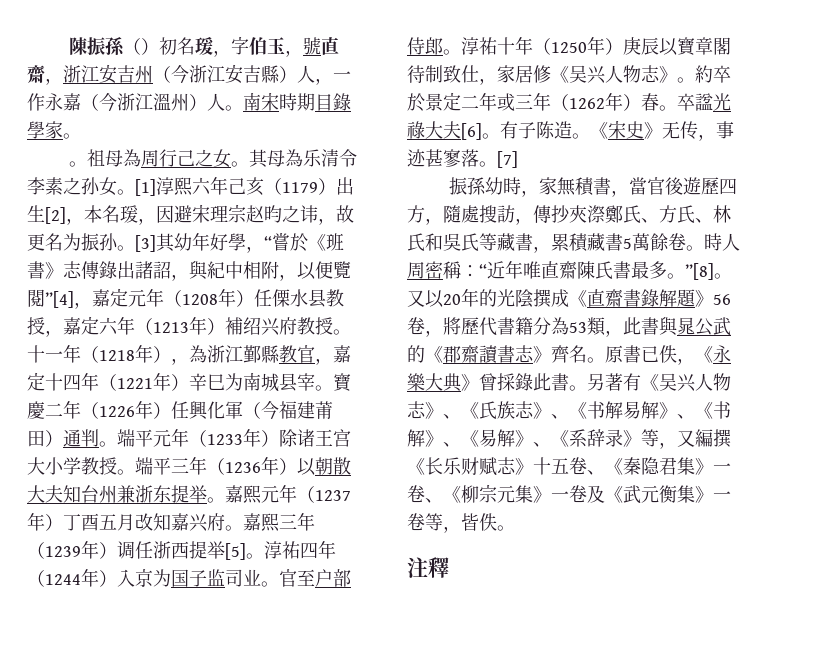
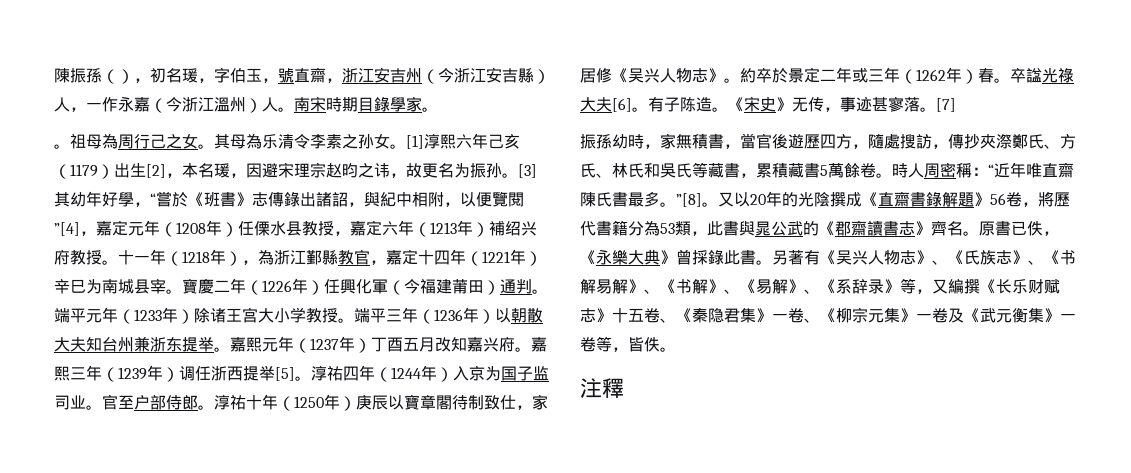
- 陳振孫（）初名瑗，字伯玉，號直齋，浙江安吉州（今浙江安吉縣）人，一作永嘉（今浙江溫州）人。
+ 陳振孫（），初名瑗，字伯玉，號直齋，浙江安吉州（今浙江安吉縣）人，一作永嘉（今浙江溫州）人。

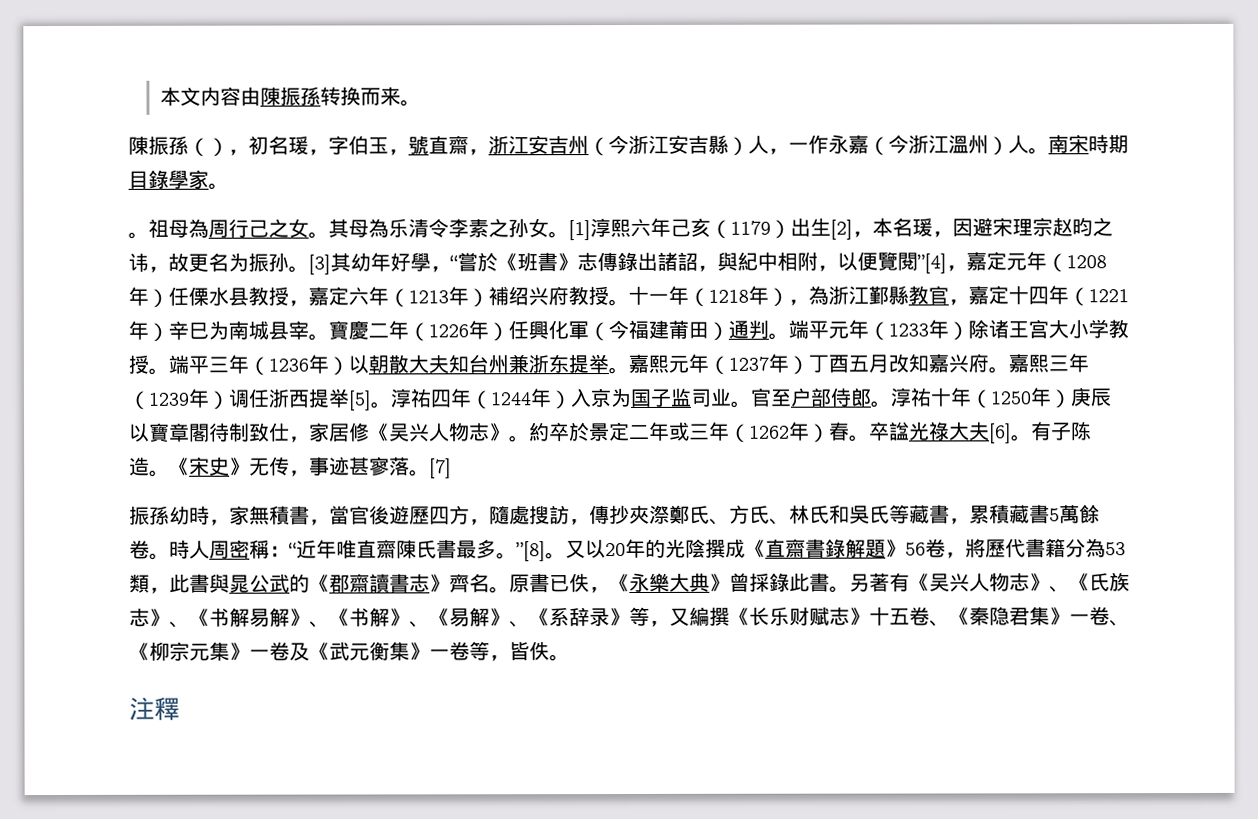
+ 本文内容由陳振孫转换而来。

